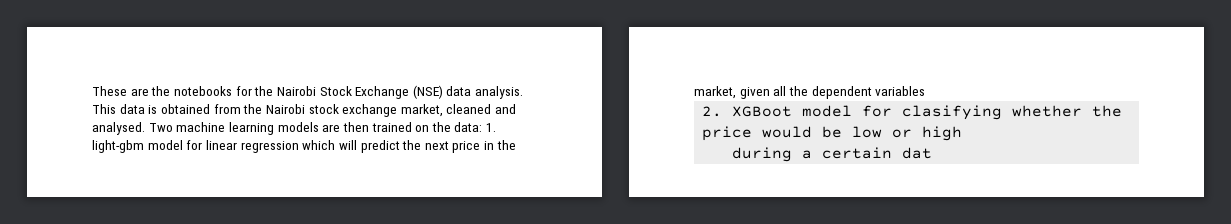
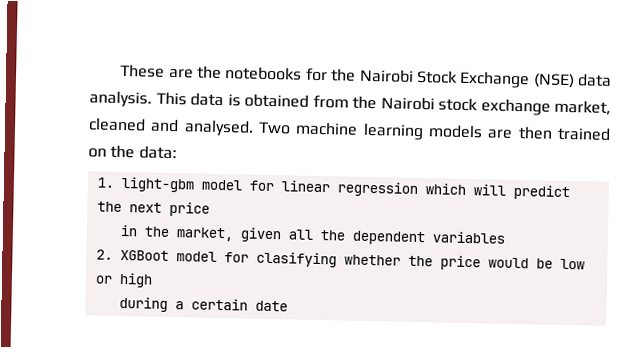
- Two machine learning models are then trained on the data: 1. light-gbm model for linear regression which will predict the next price in the market, given all the dependent variables
+ Two machine learning models are then trained on the data:
+ 1. light-gbm model for linear regression which will predict the next price
+ in the market, given all the dependent variables
- during a certain dat
+ during a certain date

